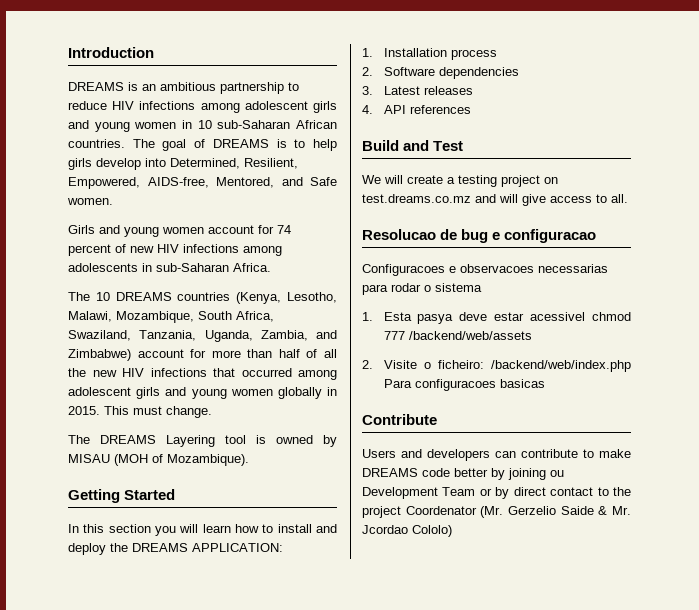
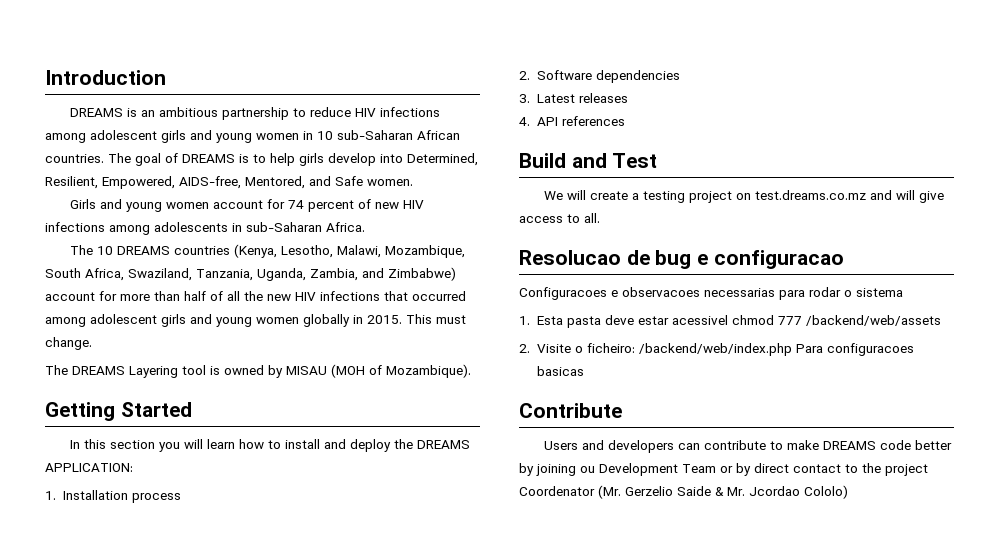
- 1. Esta pasya deve estar acessivel chmod 777 /backend/web/assets
+ 1. Esta pasta deve estar acessivel chmod 777 /backend/web/assets

